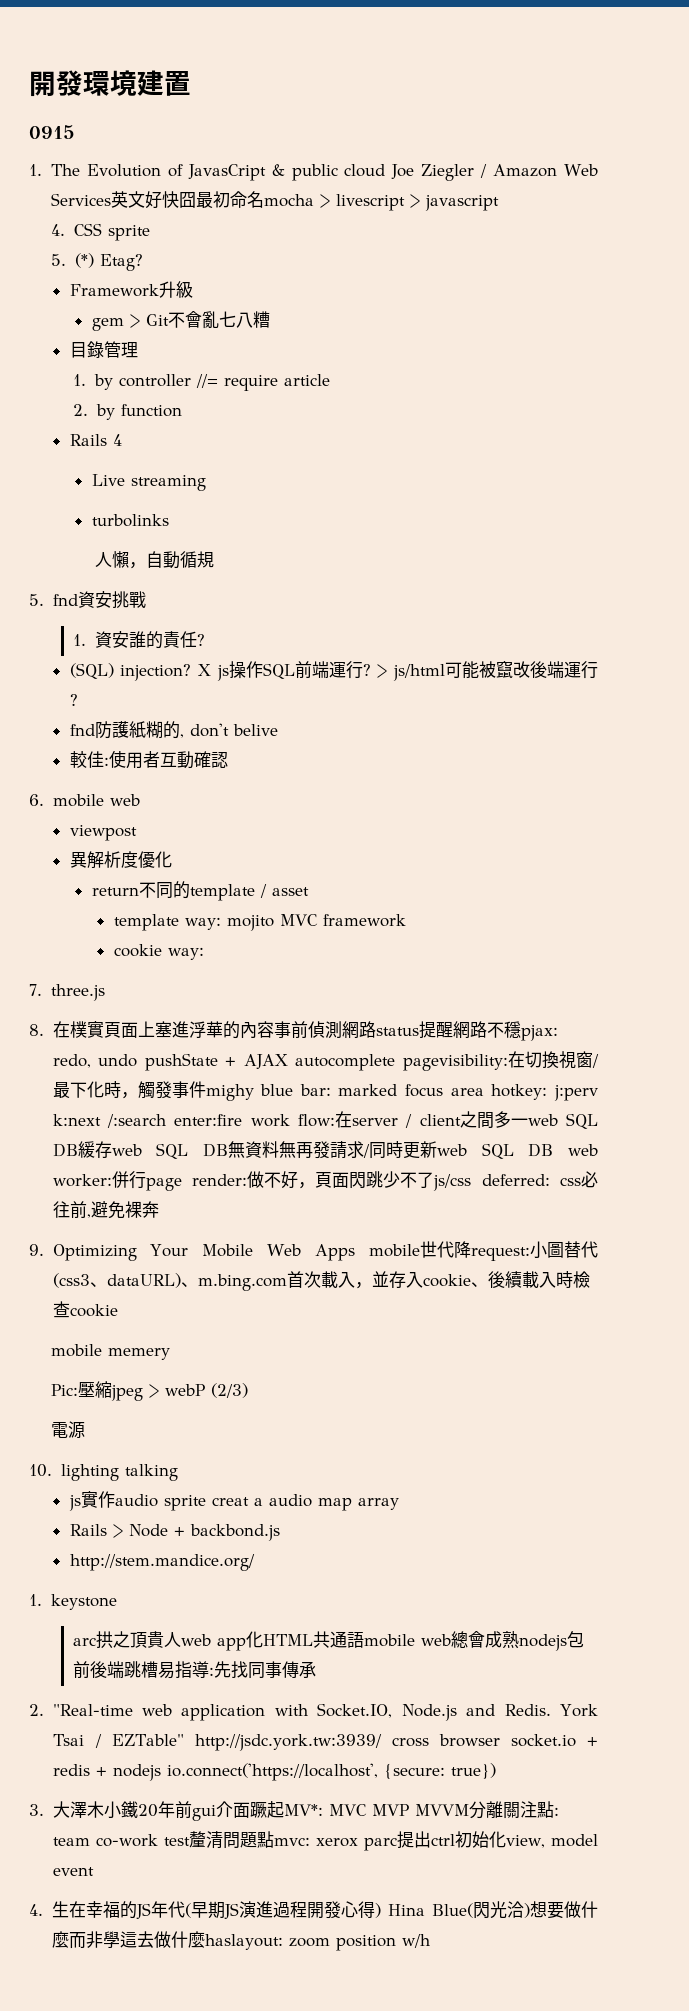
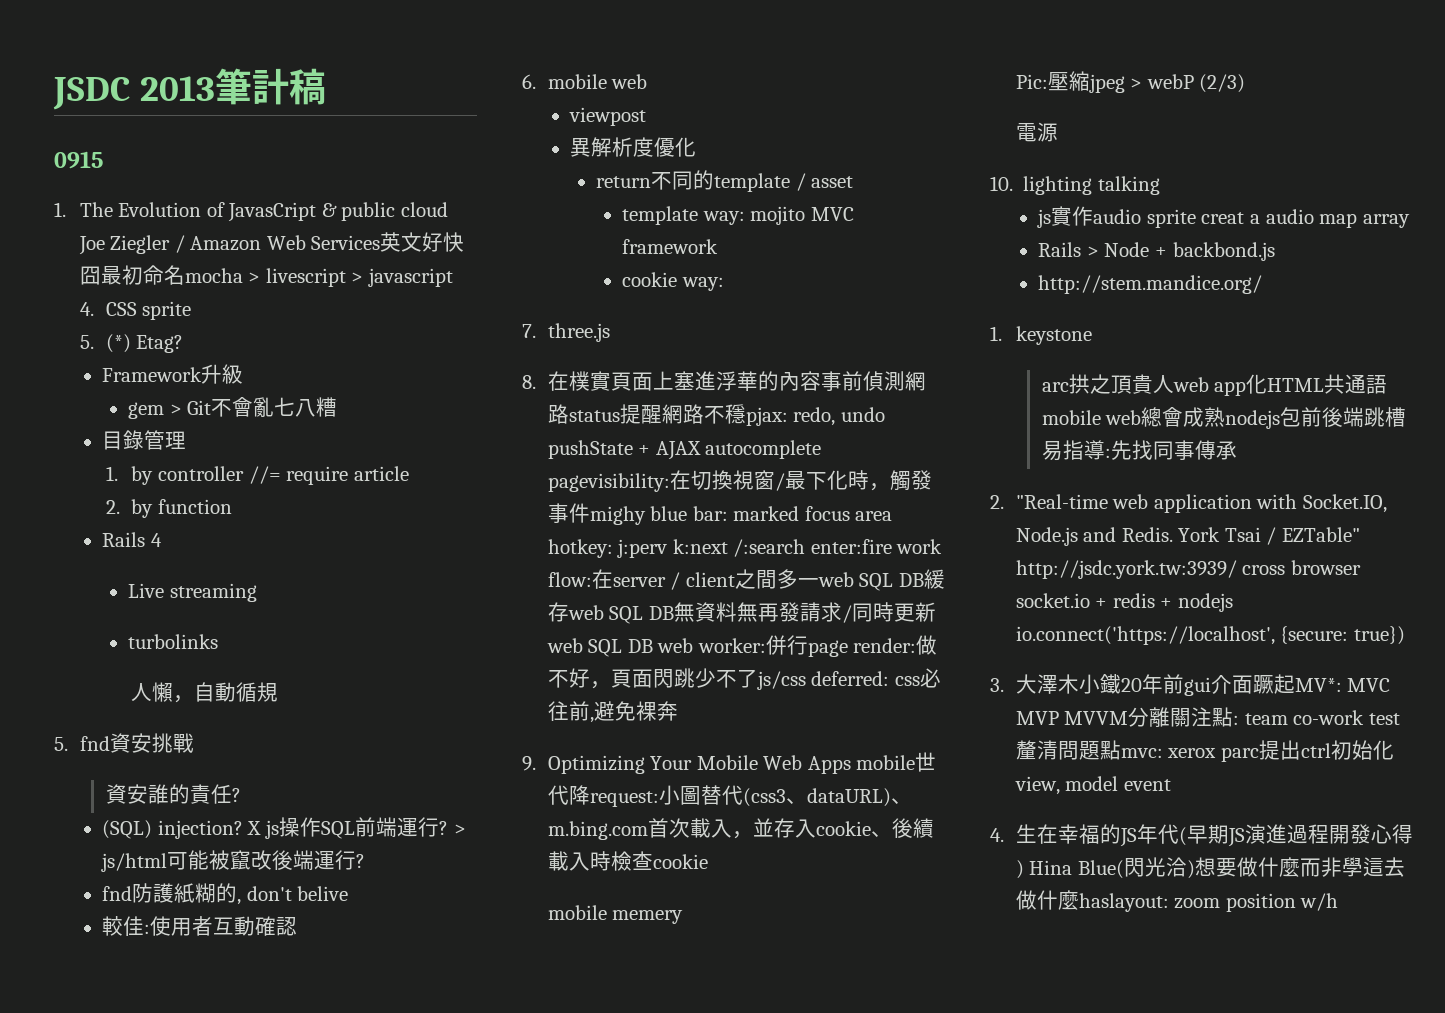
- 開發環境建置
+ JSDC 2013筆計稿
- 1.資安誰的責任?
+ 資安誰的責任?

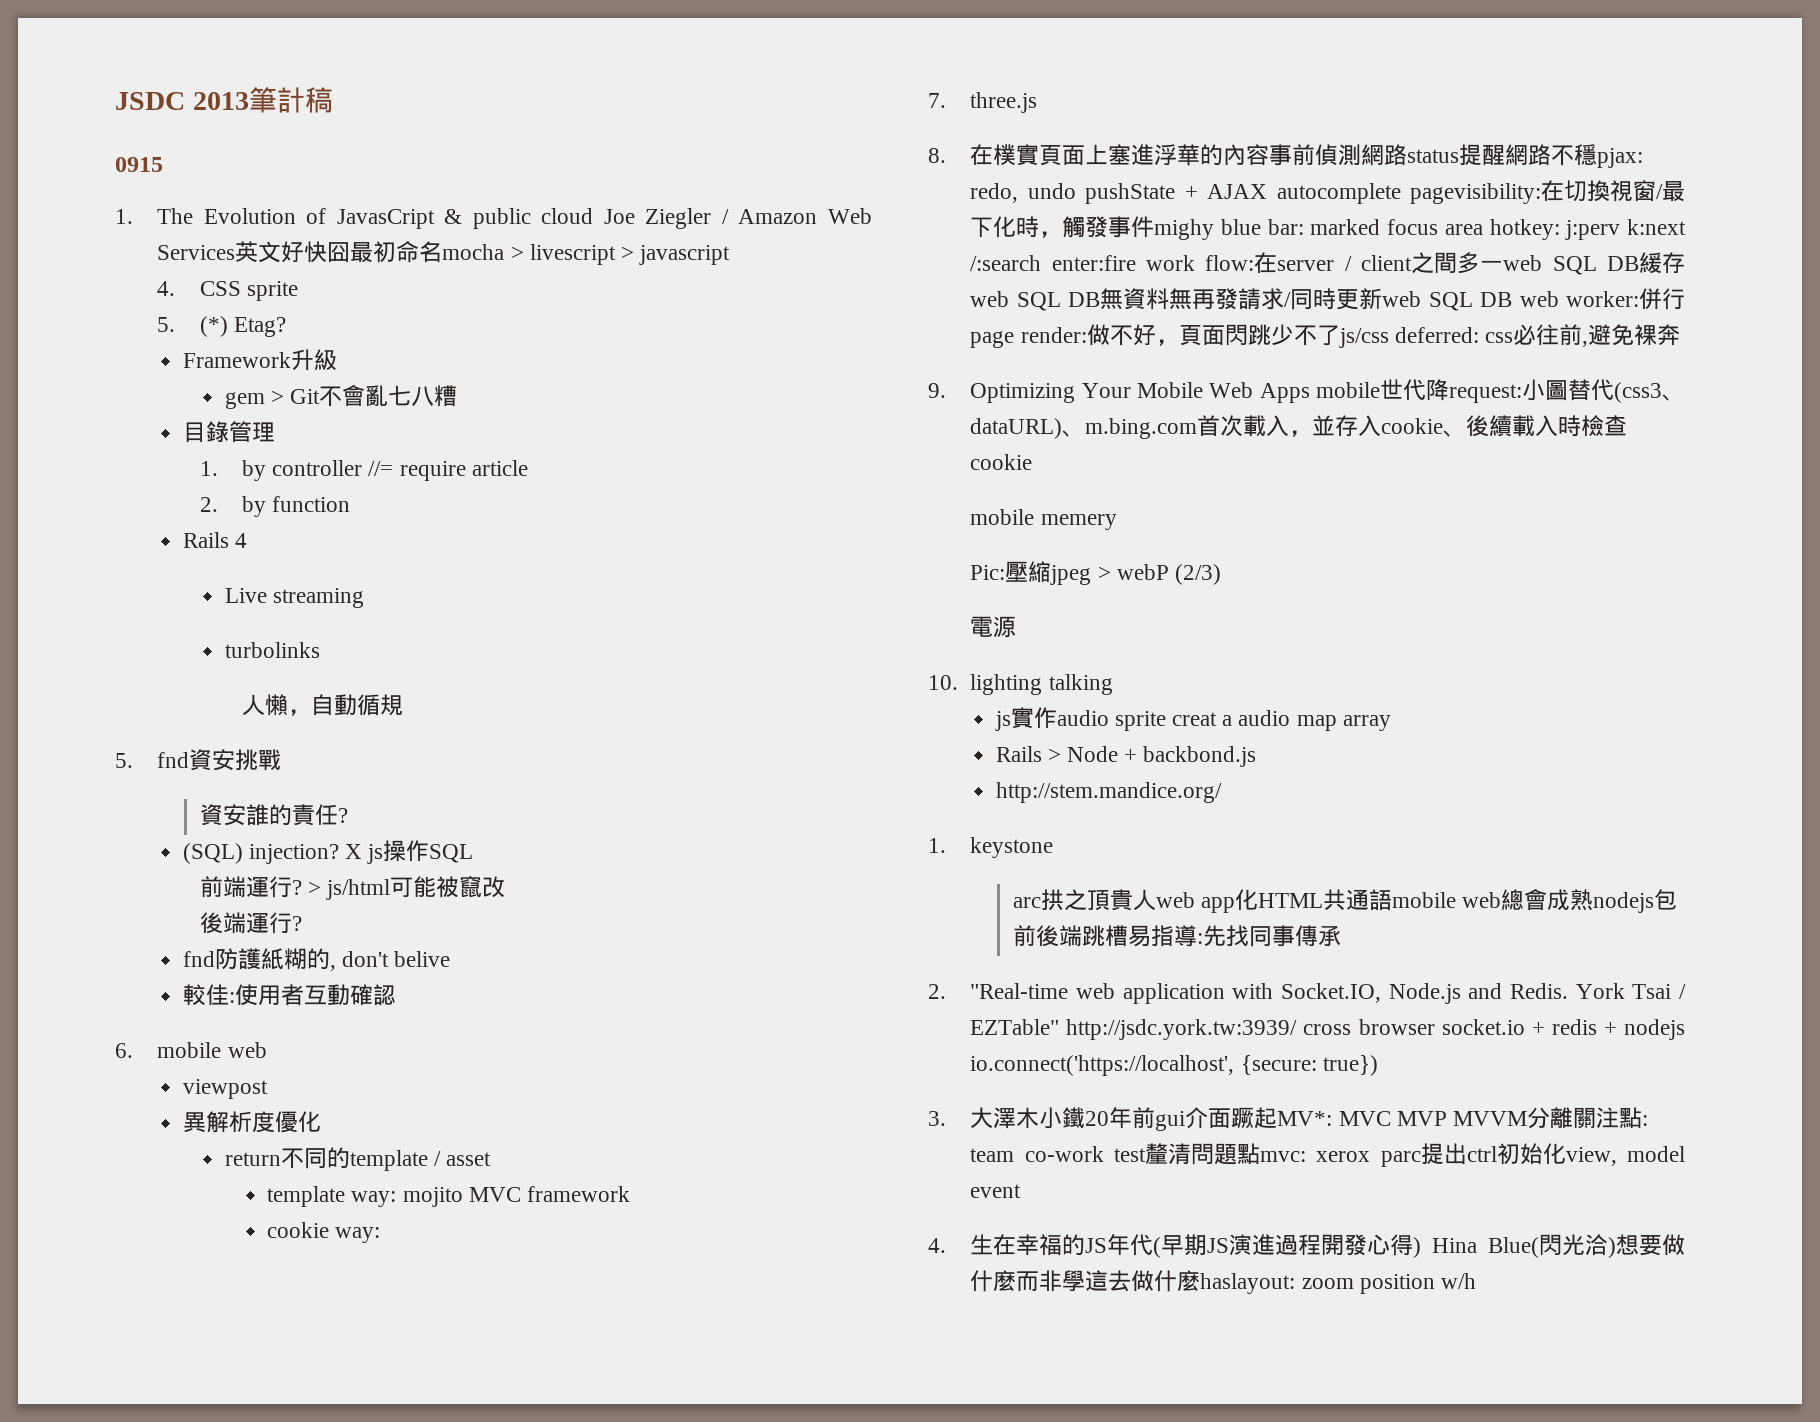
- X js操作SQL前端運行?
+ X js操作SQL
+ 前端運行?
- > js/html可能被竄改後端運行?
+ > js/html可能被竄改
+ 後端運行?

